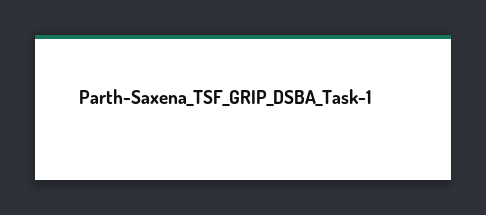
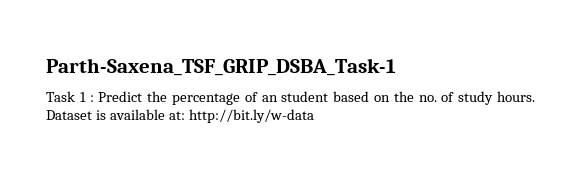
+ Task 1 : Predict the percentage of an student based on the no. of study hours. Dataset is available at: http://bit.ly/w-data

